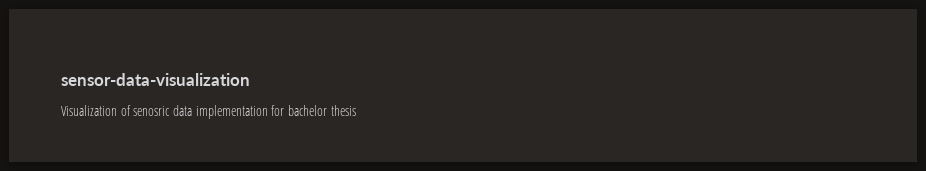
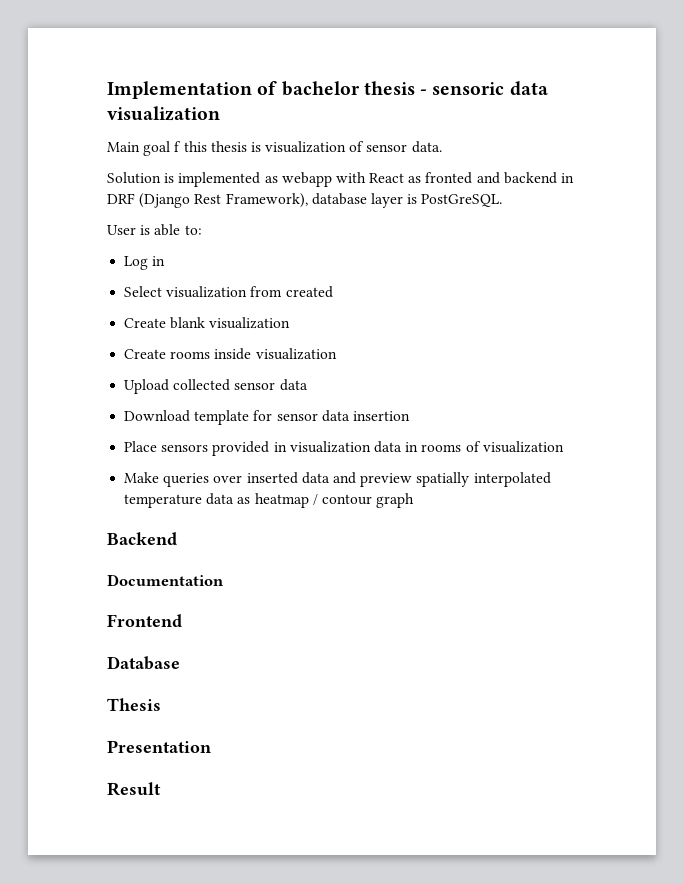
- sensor-data-visualization
- Visualization of senosric data implementation for bachelor thesis
+ Implementation of bachelor thesis - sensoric data visualization
+ Main goal f this thesis is visualization of sensor data.
+ Solution is implemented as webapp with React as fronted and backend in DRF (Django Rest Framework), database layer is PostGreSQL.
+ User is able to:
+ Log in
+ Select visualization from created
+ Create blank visualization
+ Create rooms inside visualization
+ Upload collected sensor data
+ Download template for sensor data insertion
+ Place sensors provided in visualization data in rooms of visualization
+ Make queries over inserted data and preview spatially interpolated temperature data as heatmap / contour graph
+ Backend
+ Documentation
+ Frontend
+ Database
+ Thesis
+ Presentation
+ Result

